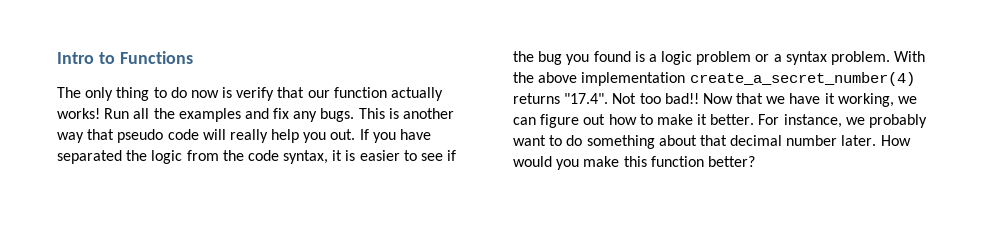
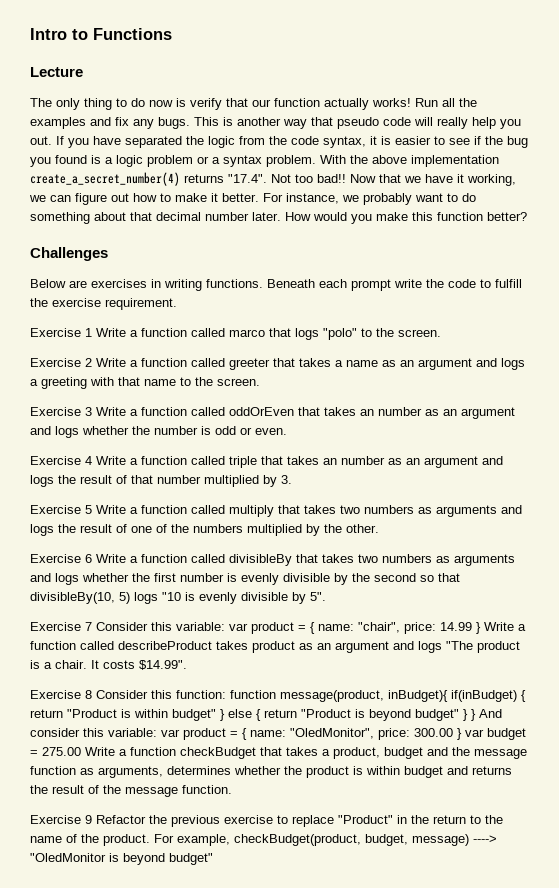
+ Lecture
+ Challenges
+ Below are exercises in writing functions. Beneath each prompt write the code to fulfill the exercise requirement.
+ Exercise 1 Write a function called marco that logs "polo" to the screen.
+ Exercise 2 Write a function called greeter that takes a name as an argument and logs a greeting with that name to the screen.
+ Exercise 3 Write a function called oddOrEven that takes an number as an argument and logs whether the number is odd or even.
+ Exercise 4 Write a function called triple that takes an number as an argument and logs the result of that number multiplied by 3.
+ Exercise 5 Write a function called multiply that takes two numbers as arguments and logs the result of one of the numbers multiplied by the other.
+ Exercise 6 Write a function called divisibleBy that takes two numbers as arguments and logs whether the first number is evenly divisible by the second so that divisibleBy(10, 5) logs "10 is evenly divisible by 5".
+ Exercise 7 Consider this variable: var product = { name: "chair", price: 14.99 } Write a function called describeProduct takes product as an argument and logs "The product is a chair. It costs $14.99".
+ Exercise 8 Consider this function: function message(product, inBudget){ if(inBudget) { return "Product is within budget" } else { return "Product is beyond budget" } } And consider this variable: var product = { name: "OledMonitor", price: 300.00 } var budget = 275.00 Write a function checkBudget that takes a product, budget and the message function as arguments, determines whether the product is within budget and returns the result of the message function.
+ Exercise 9 Refactor the previous exercise to replace "Product" in the return to the name of the product. For example, checkBudget(product, budget, message) ----> "OledMonitor is beyond budget"

